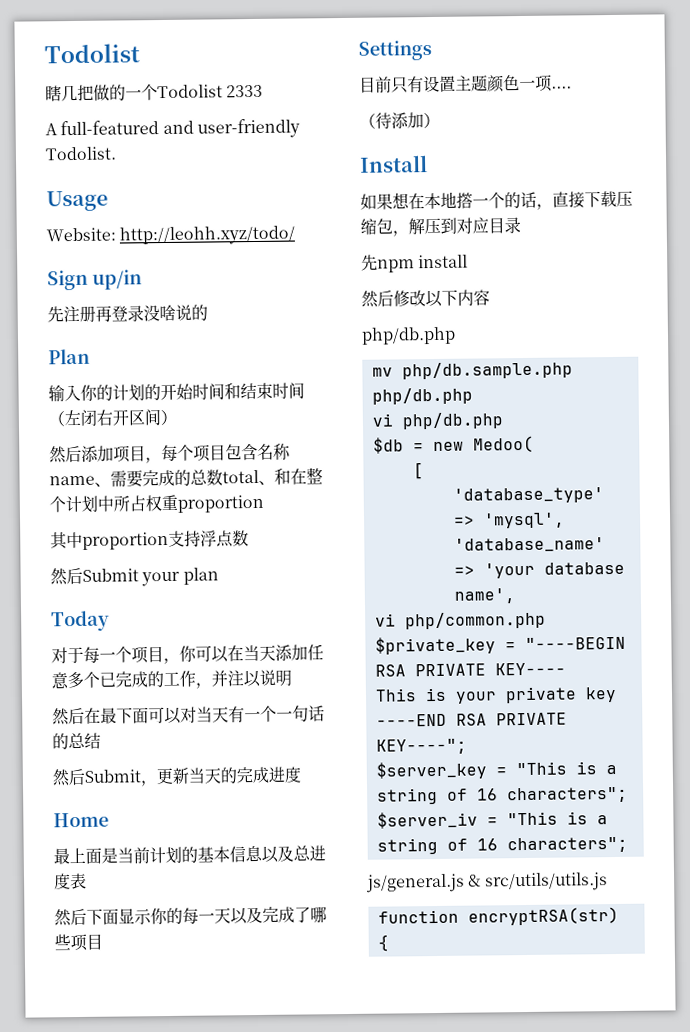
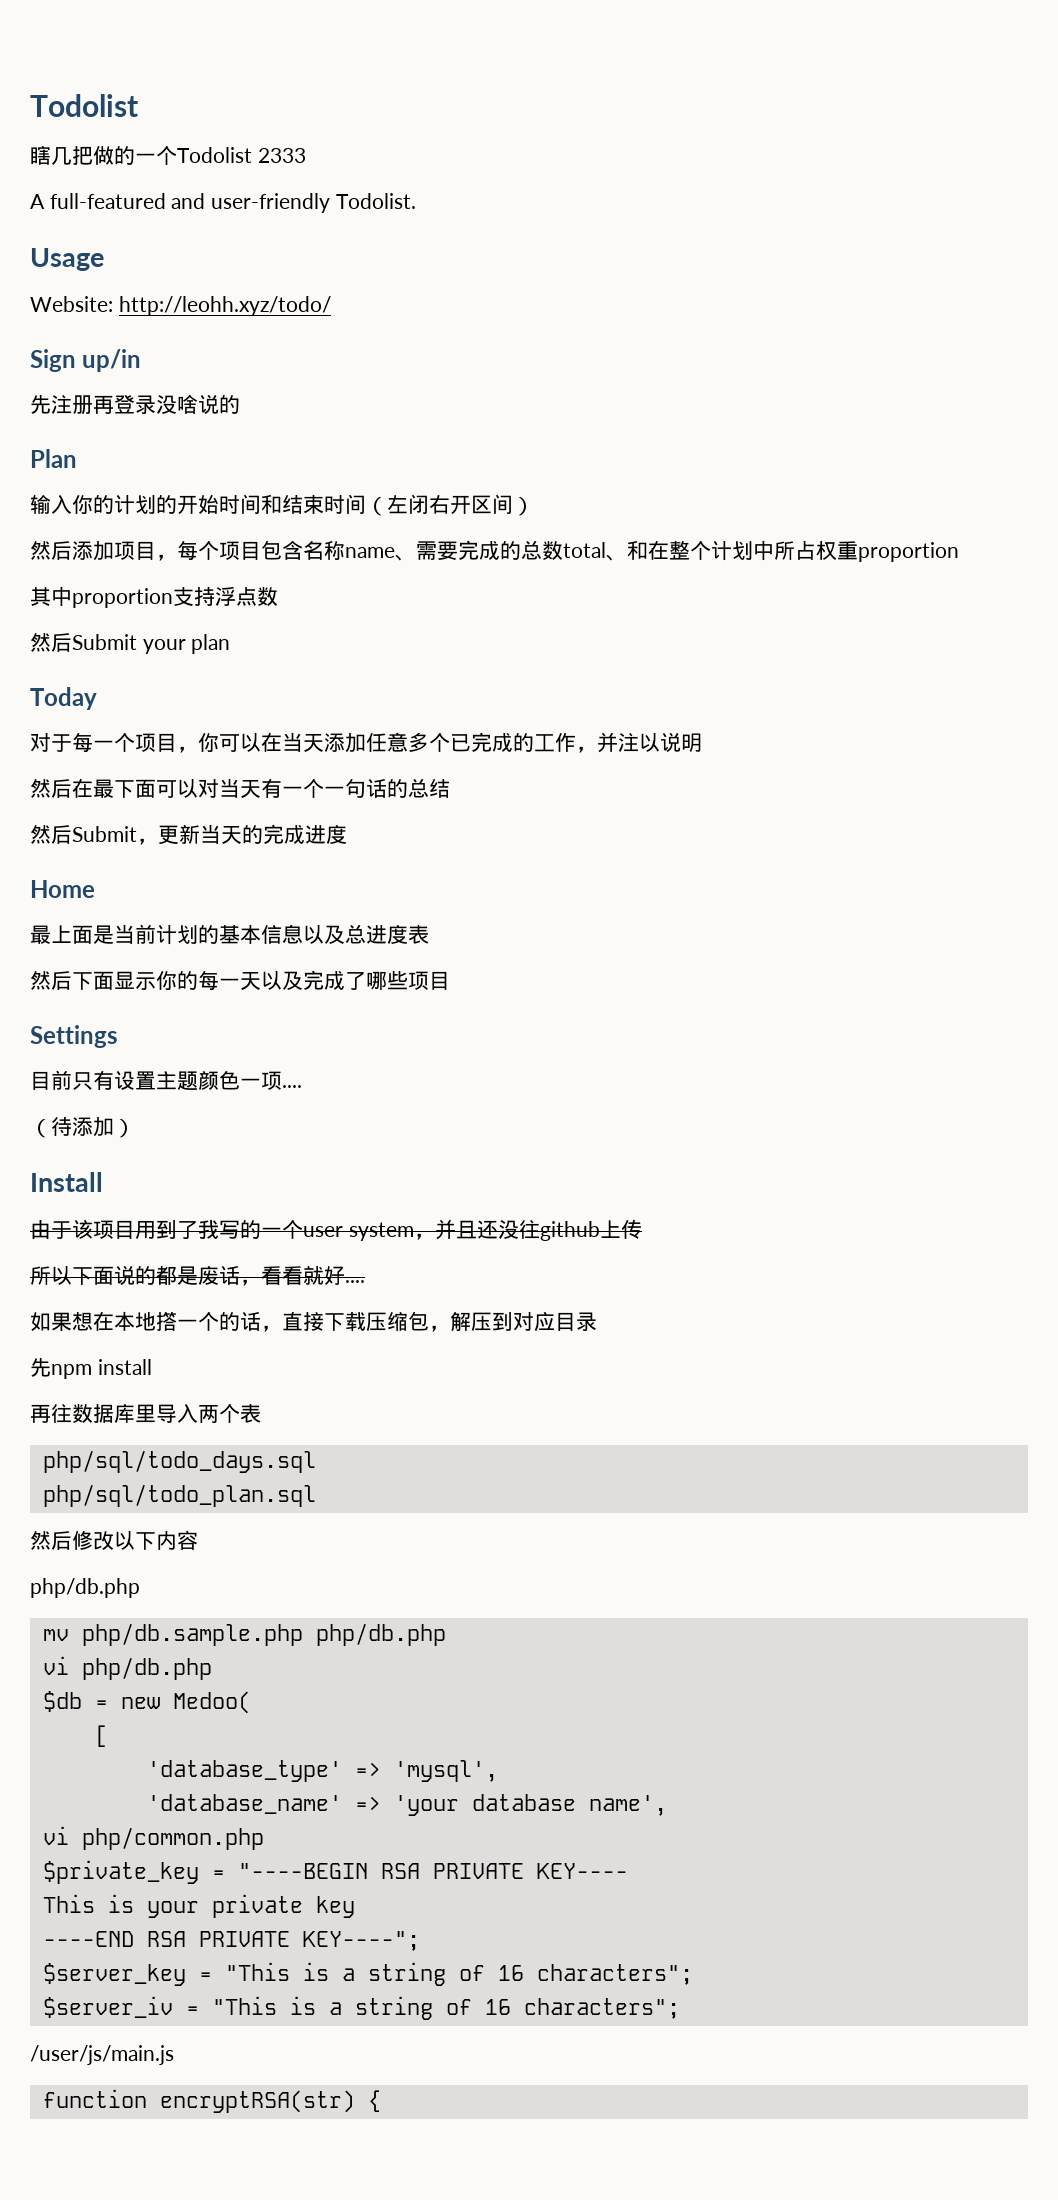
+ 由于该项目用到了我写的一个user system，并且还没往github上传
+ 所以下面说的都是废话，看看就好....
+ 再往数据库里导入两个表
+ php/sql/todo_days.sql
+ php/sql/todo_plan.sql
- js/general.js & src/utils/utils.js
+ /user/js/main.js

